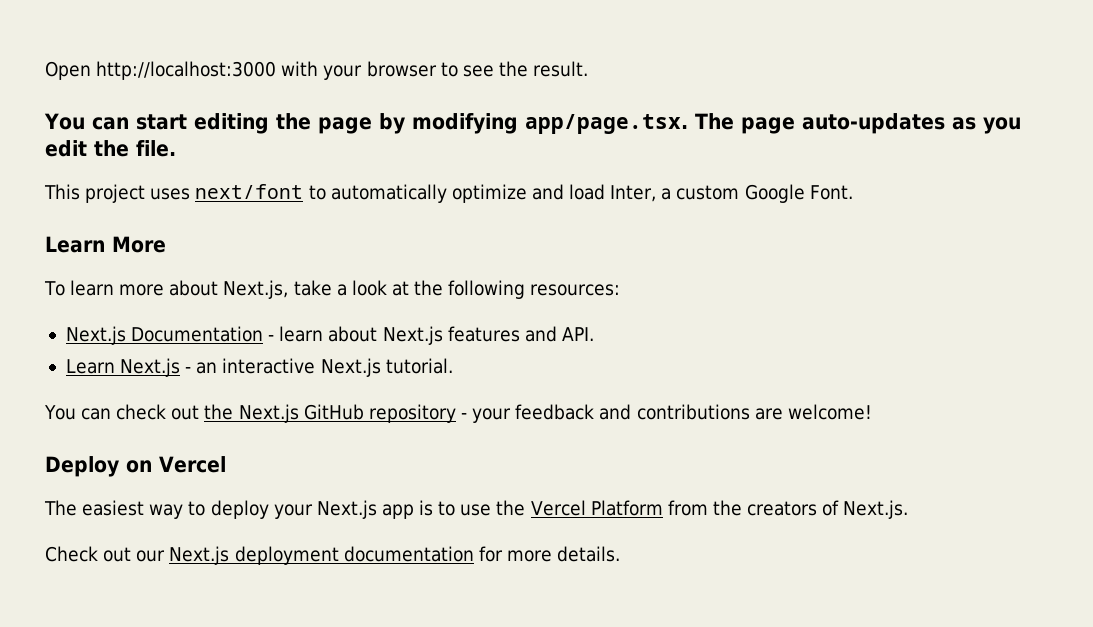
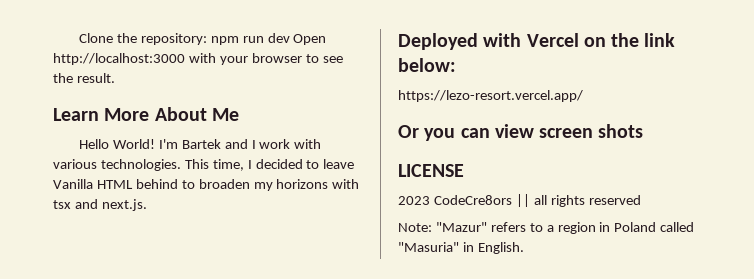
- Open http://localhost:3000 with your browser to see the result.
+ Clone the repository: npm run dev Open http://localhost:3000 with your browser to see the result.
- You can start editing the page by modifying app/page.tsx. The page auto-updates as you edit the file.
- This project uses next/font to automatically optimize and load Inter, a custom Google Font.
- Learn More
- To learn more about Next.js, take a look at the following resources:
- Next.js Documentation - learn about Next.js features and API.
- Learn Next.js - an interactive Next.js tutorial.
- You can check out the Next.js GitHub repository - your feedback and contributions are welcome!
- Deploy on Vercel
- The easiest way to deploy your Next.js app is to use the Vercel Platform from the creators of Next.js.
- Check out our Next.js deployment documentation for more details.
+ Learn More About Me
+ Hello World! I'm Bartek and I work with various technologies. This time, I decided to leave Vanilla HTML behind to broaden my horizons with tsx and next.js.
+ Deployed with Vercel on the link below:
+ https://lezo-resort.vercel.app/
+ Or you can view screen shots
+ LICENSE
+ 2023 CodeCre8ors || all rights reserved
+ Note: "Mazur" refers to a region in Poland called "Masuria" in English.

